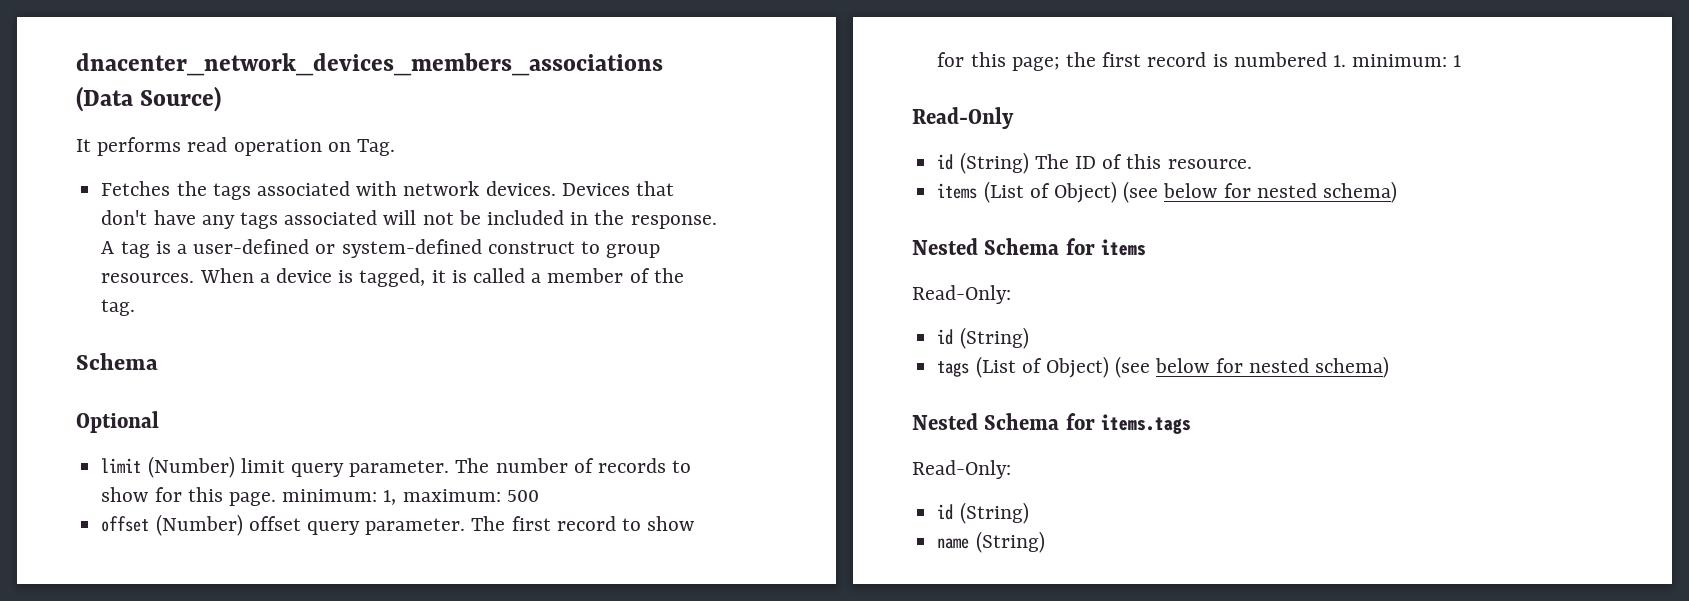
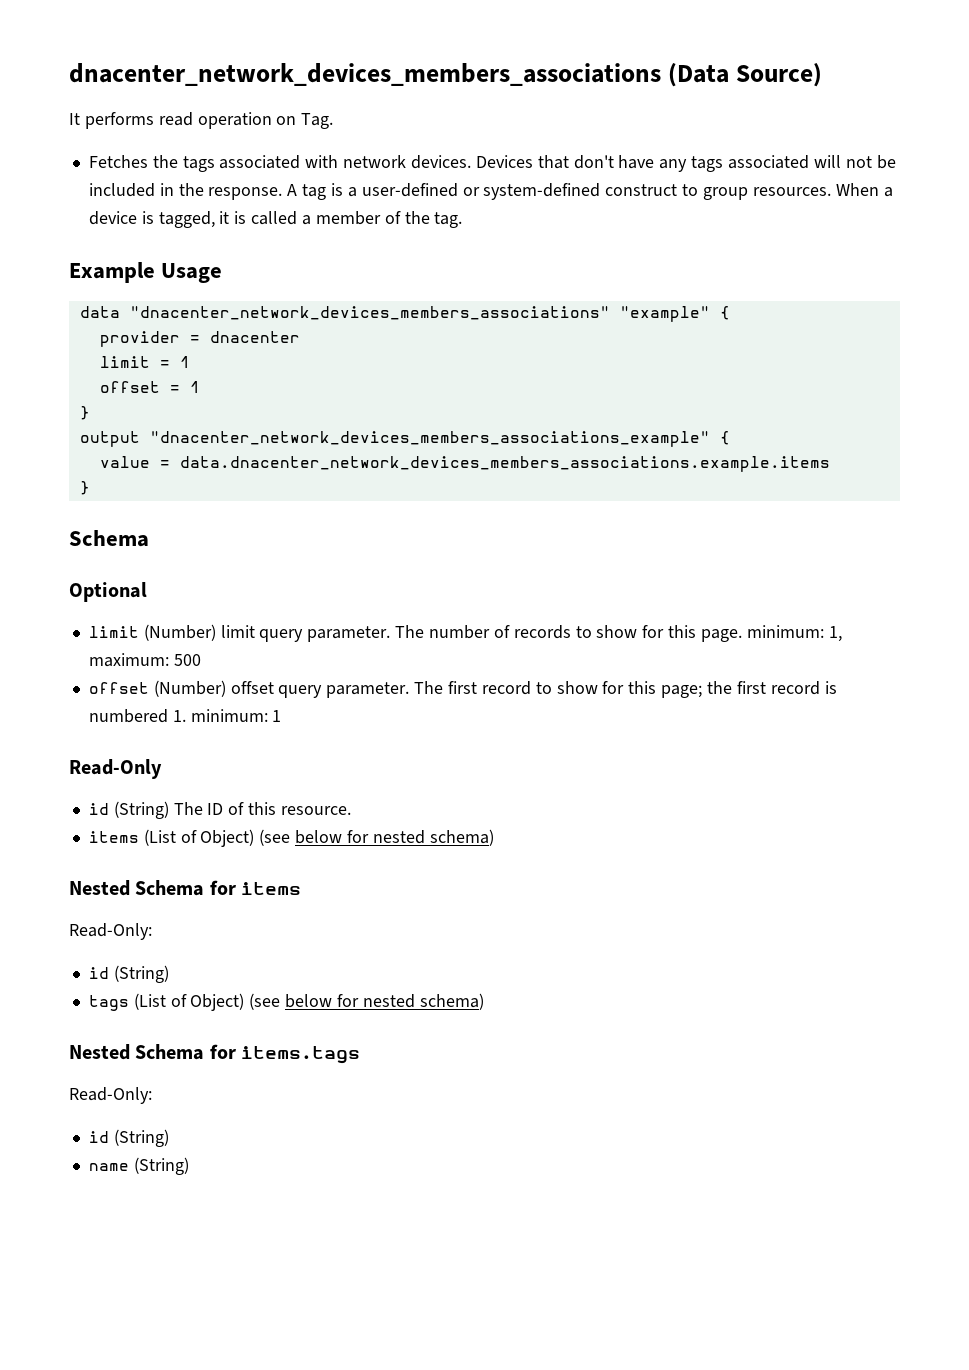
+ Example Usage
+ data "dnacenter_network_devices_members_associations" "example" {
+ provider = dnacenter
+ limit = 1
+ offset = 1
+ }
+ output "dnacenter_network_devices_members_associations_example" {
+ value = data.dnacenter_network_devices_members_associations.example.items
+ }

